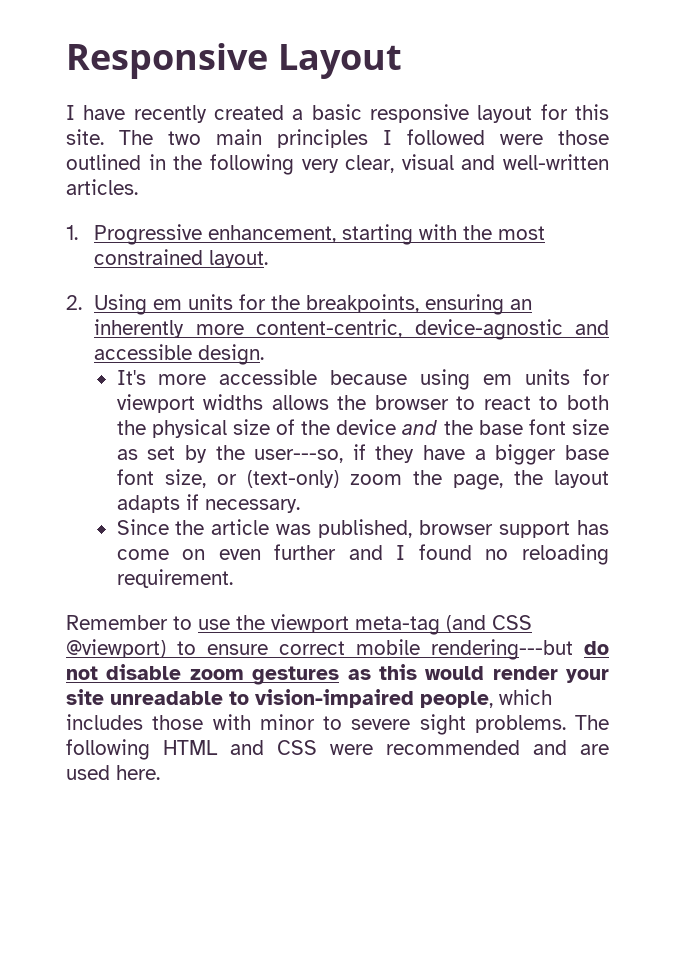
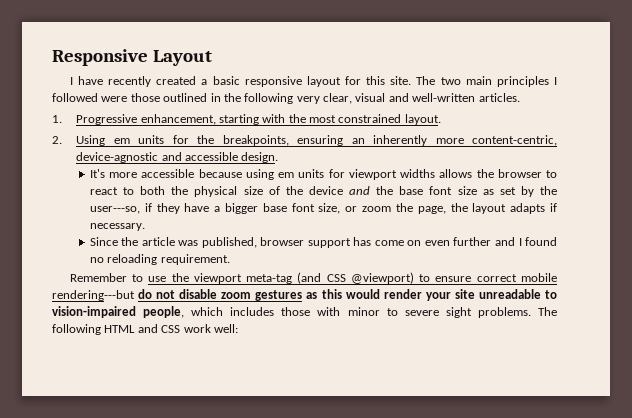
- It's more accessible because using em units for viewport widths allows the browser to react to both the physical size of the device and the base font size as set by the user---so, if they have a bigger base font size, or (text-only) zoom the page, the layout adapts if necessary.
+ It's more accessible because using em units for viewport widths allows the browser to react to both the physical size of the device and the base font size as set by the user---so, if they have a bigger base font size, or zoom the page, the layout adapts if necessary.
- The following HTML and CSS were recommended and are used here.
+ The following HTML and CSS work well:

